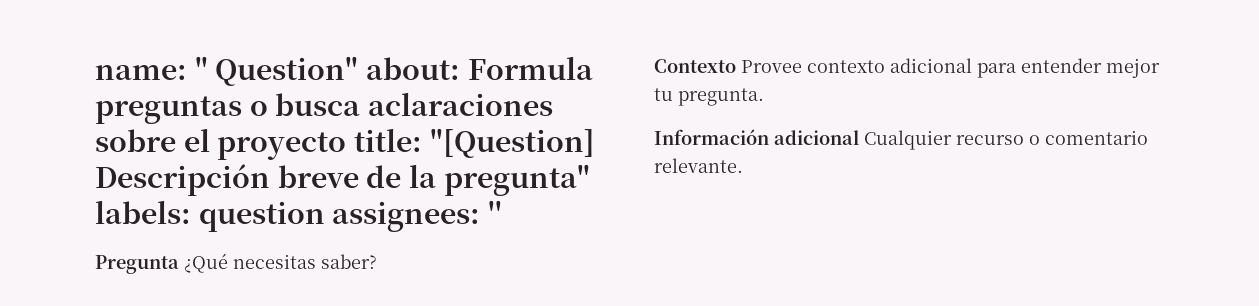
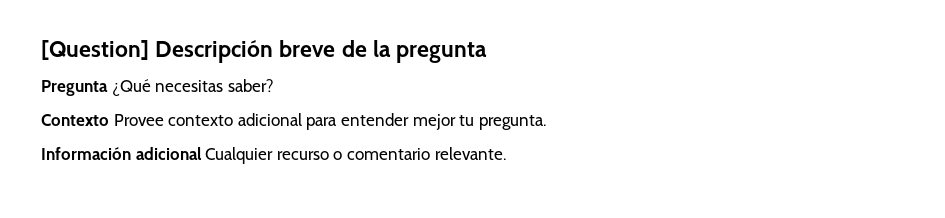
- name: " Question" about: Formula preguntas o busca aclaraciones sobre el proyecto title: "[Question] Descripción breve de la pregunta" labels: question assignees: ''
+ [Question] Descripción breve de la pregunta

